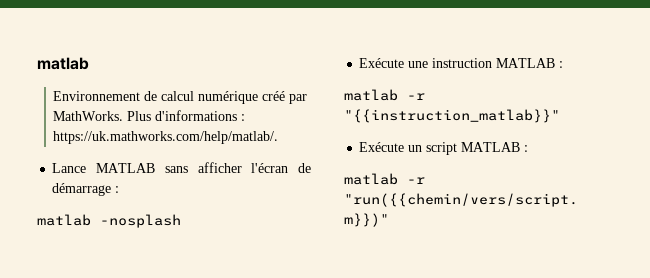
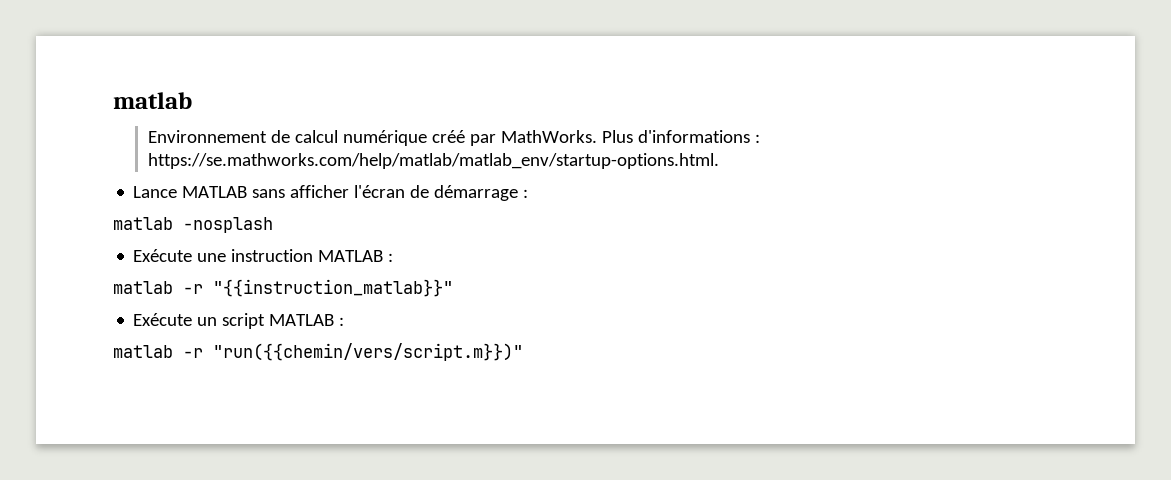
- Plus d'informations : https://uk.mathworks.com/help/matlab/.
+ Plus d'informations : https://se.mathworks.com/help/matlab/matlab_env/startup-options.html.

